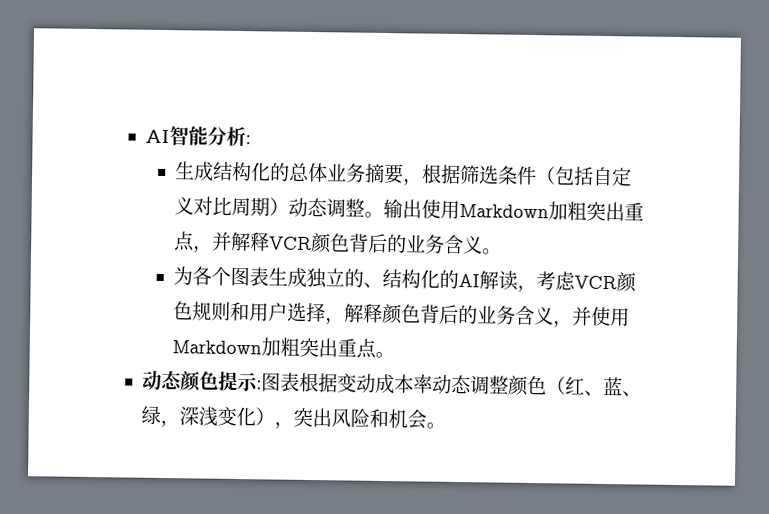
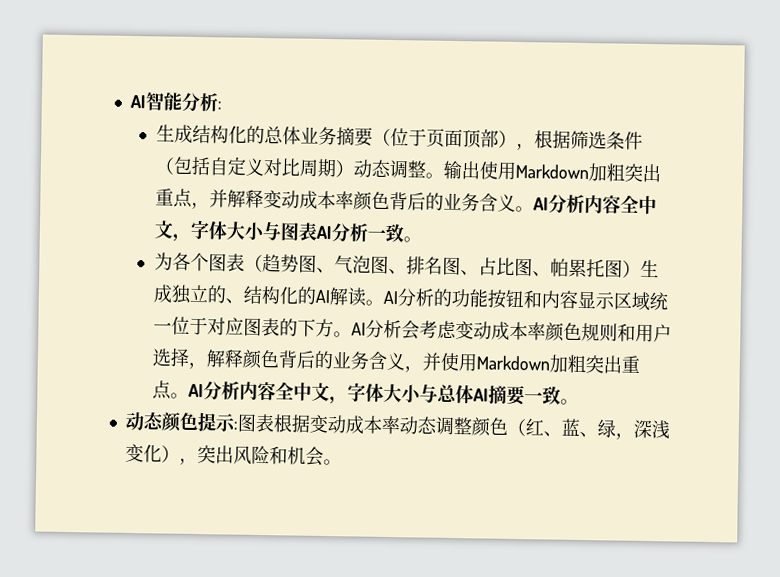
- 生成结构化的总体业务摘要，根据筛选条件（包括自定义对比周期）动态调整。
+ 生成结构化的总体业务摘要（位于页面顶部），根据筛选条件（包括自定义对比周期）动态调整。
- 输出使用Markdown加粗突出重点，并解释VCR颜色背后的业务含义。
- 为各个图表生成独立的、结构化的AI解读，考虑VCR颜色规则和用户选择，解释颜色背后的业务含义，并使用Markdown加粗突出重点。
+ 输出使用Markdown加粗突出重点，并解释变动成本率颜色背后的业务含义。AI分析内容全中文，字体大小与图表AI分析一致。
+ 为各个图表（趋势图、气泡图、排名图、占比图、帕累托图）生成独立的、结构化的AI解读。AI分析的功能按钮和内容显示区域统一位于对应图表的下方。AI分析会考虑变动成本率颜色规则和用户选择，解释颜色背后的业务含义，并使用Markdown加粗突出重点。AI分析内容全中文，字体大小与总体AI摘要一致。

